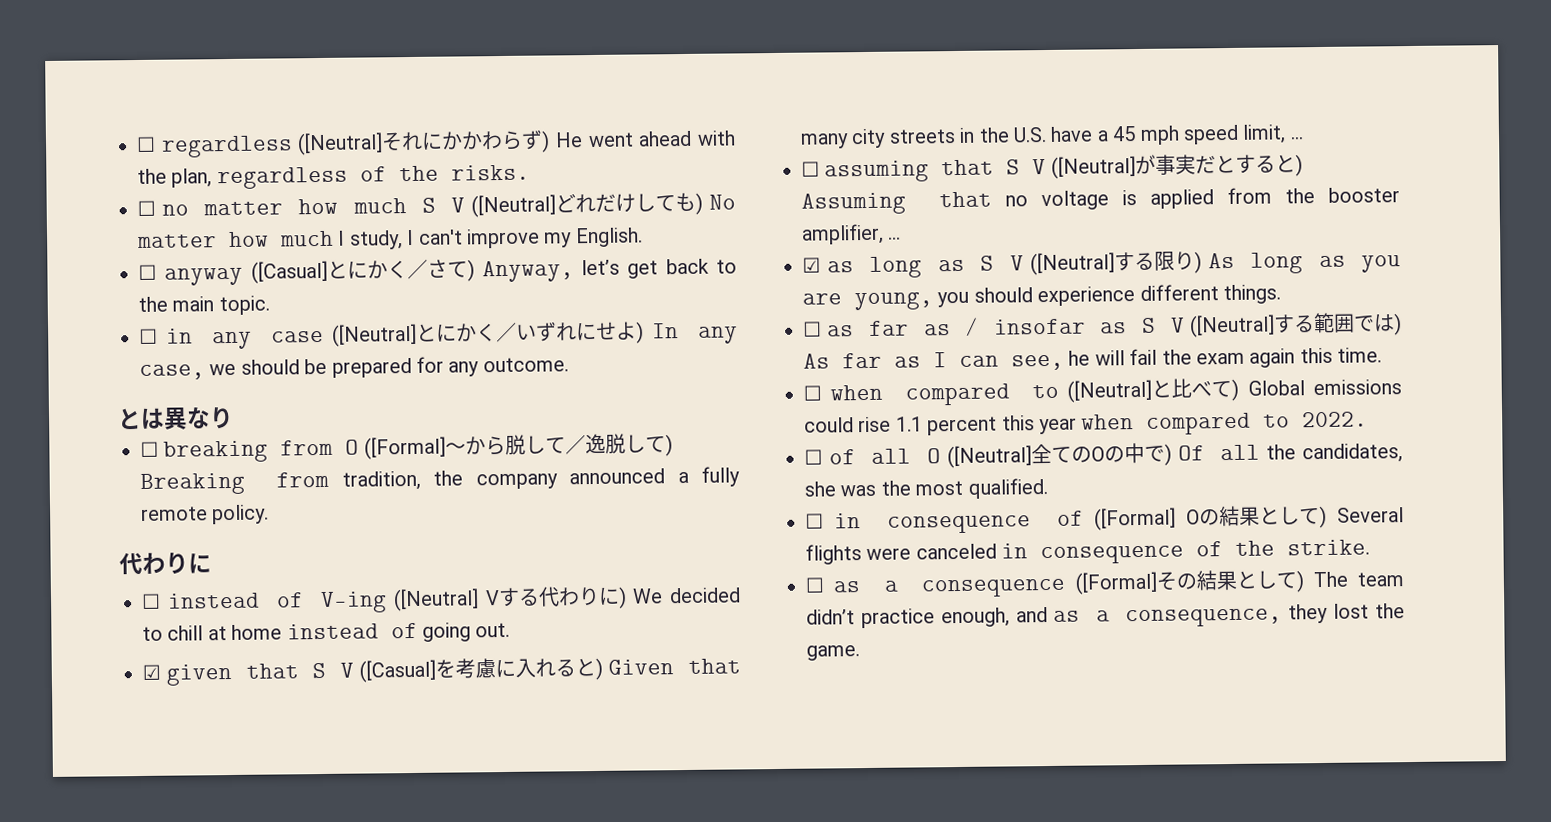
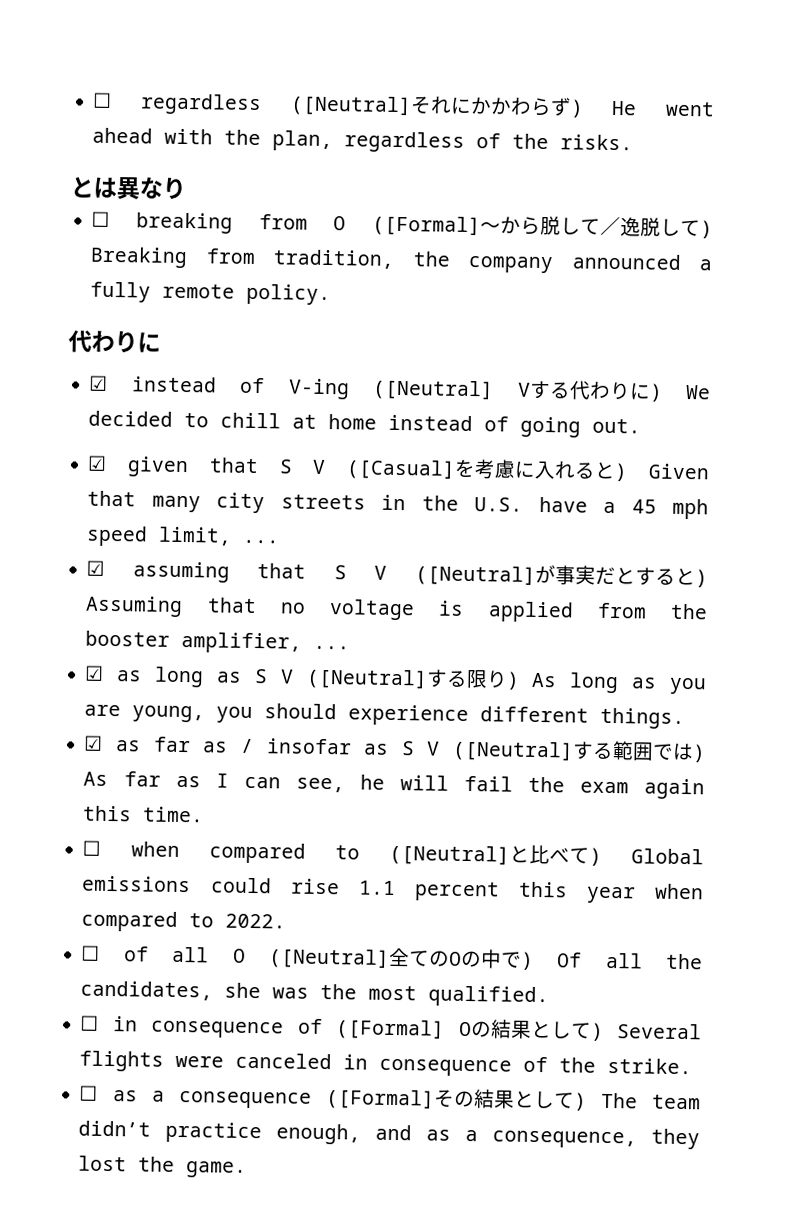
- ☐ no matter how much S V ([Neutral]どれだけしても) No matter how much I study, I can't improve my English.
- ☐ anyway ([Casual]とにかく／さて) Anyway, let’s get back to the main topic.
- ☐ in any case ([Neutral]とにかく／いずれにせよ) In any case, we should be prepared for any outcome.
- ☐ instead of V-ing ([Neutral] Vする代わりに) We decided to chill at home instead of going out.
+ ☑ instead of V-ing ([Neutral] Vする代わりに) We decided to chill at home instead of going out.
- ☐ assuming that S V ([Neutral]が事実だとすると) Assuming that no voltage is applied from the booster amplifier, ...
+ ☑ assuming that S V ([Neutral]が事実だとすると) Assuming that no voltage is applied from the booster amplifier, ...
- ☐ as far as / insofar as S V ([Neutral]する範囲では) As far as I can see, he will fail the exam again this time.
+ ☑ as far as / insofar as S V ([Neutral]する範囲では) As far as I can see, he will fail the exam again this time.

